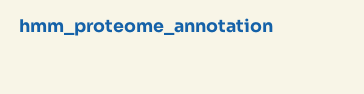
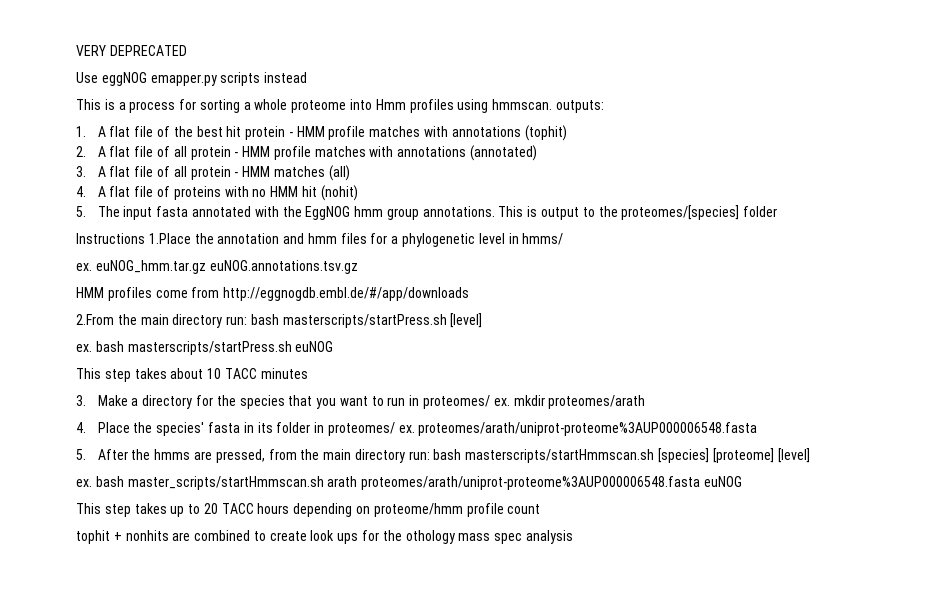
- hmm_proteome_annotation
+ VERY DEPRECATED
+ Use eggNOG emapper.py scripts instead
+ This is a process for sorting a whole proteome into Hmm profiles using hmmscan. outputs:
+ 1. A flat file of the best hit protein - HMM profile matches with annotations (tophit)
+ 2. A flat file of all protein - HMM profile matches with annotations (annotated)
+ 3. A flat file of all protein - HMM matches (all)
+ 4. A flat file of proteins with no HMM hit (nohit)
+ 5. The input fasta annotated with the EggNOG hmm group annotations. This is output to the proteomes/[species] folder
+ Instructions 1.Place the annotation and hmm files for a phylogenetic level in hmms/
+ ex. euNOG_hmm.tar.gz euNOG.annotations.tsv.gz
+ HMM profiles come from http://eggnogdb.embl.de/#/app/downloads
+ 2.From the main directory run: bash masterscripts/startPress.sh [level]
+ ex. bash masterscripts/startPress.sh euNOG
+ This step takes about 10 TACC minutes
+ 3. Make a directory for the species that you want to run in proteomes/ ex. mkdir proteomes/arath
+ 4. Place the species' fasta in its folder in proteomes/ ex. proteomes/arath/uniprot-proteome%3AUP000006548.fasta
+ 5. After the hmms are pressed, from the main directory run: bash masterscripts/startHmmscan.sh [species] [proteome] [level]
+ ex. bash master_scripts/startHmmscan.sh arath proteomes/arath/uniprot-proteome%3AUP000006548.fasta euNOG
+ This step takes up to 20 TACC hours depending on proteome/hmm profile count
+ tophit + nonhits are combined to create look ups for the othology mass spec analysis

